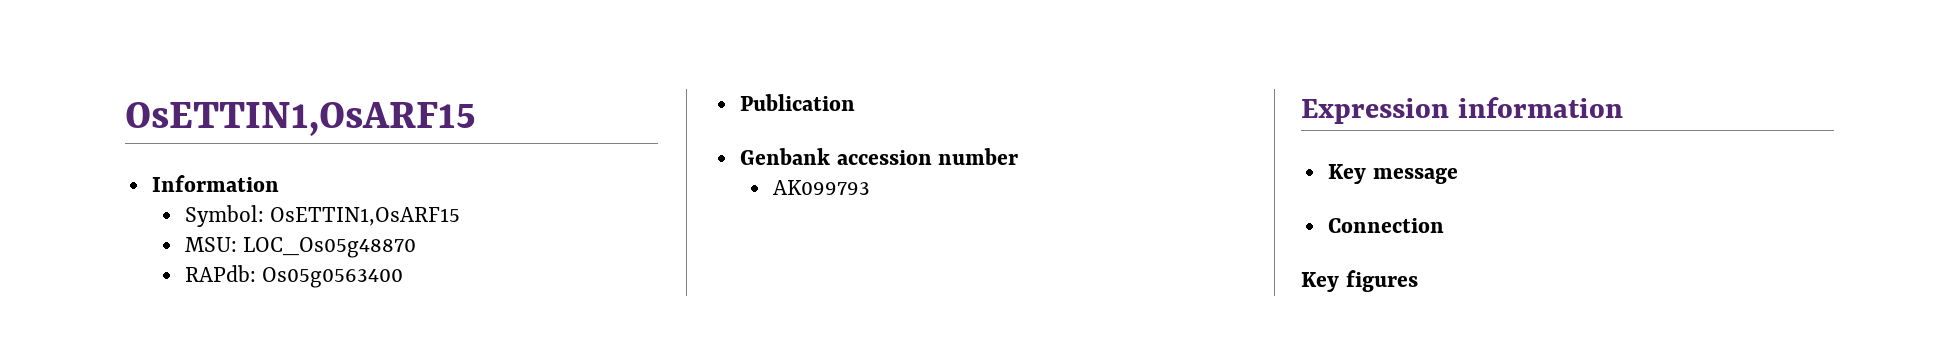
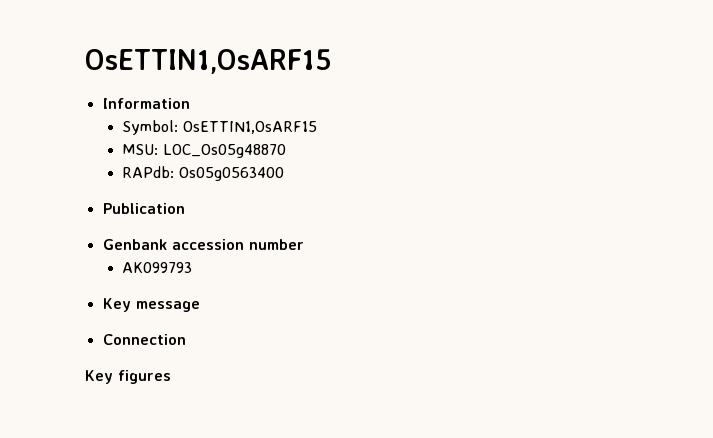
- Expression information

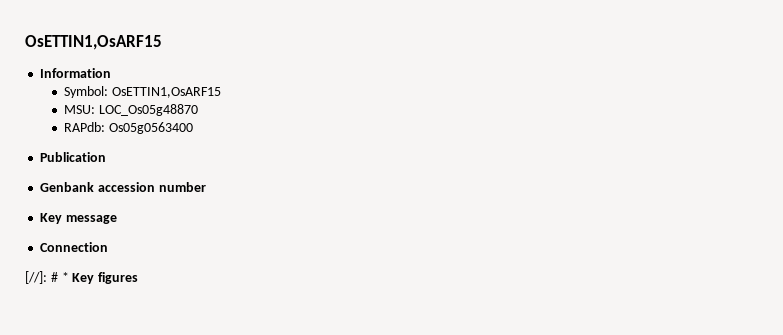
- AK099793
- Key figures
+ [//]: # * Key figures

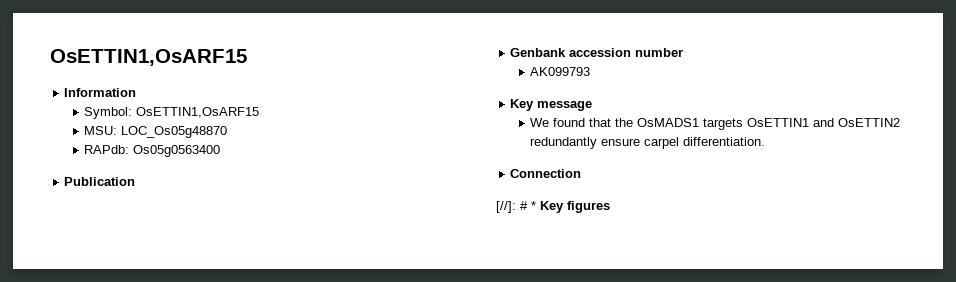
+ AK099793
+ We found that the OsMADS1 targets OsETTIN1 and OsETTIN2 redundantly ensure carpel differentiation.

